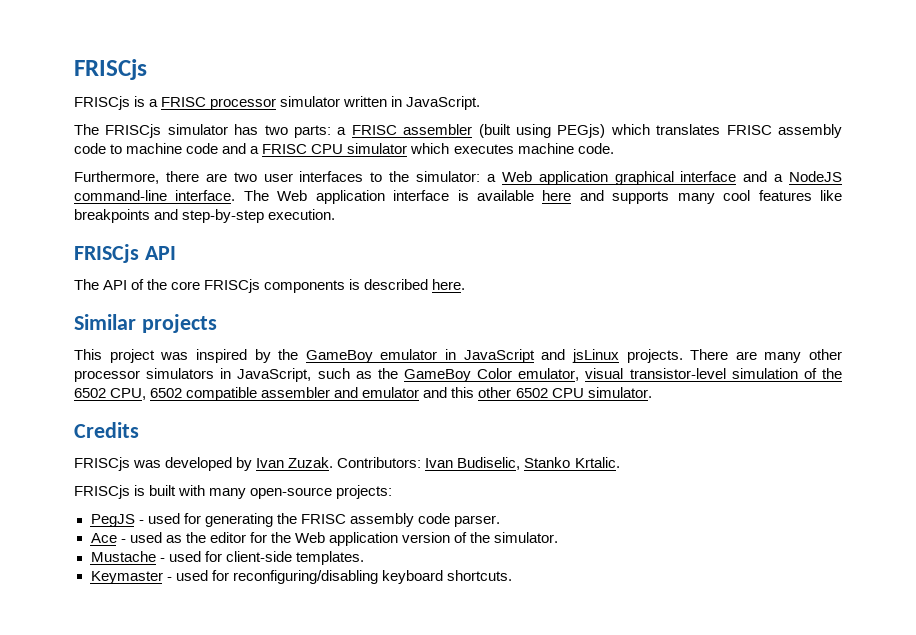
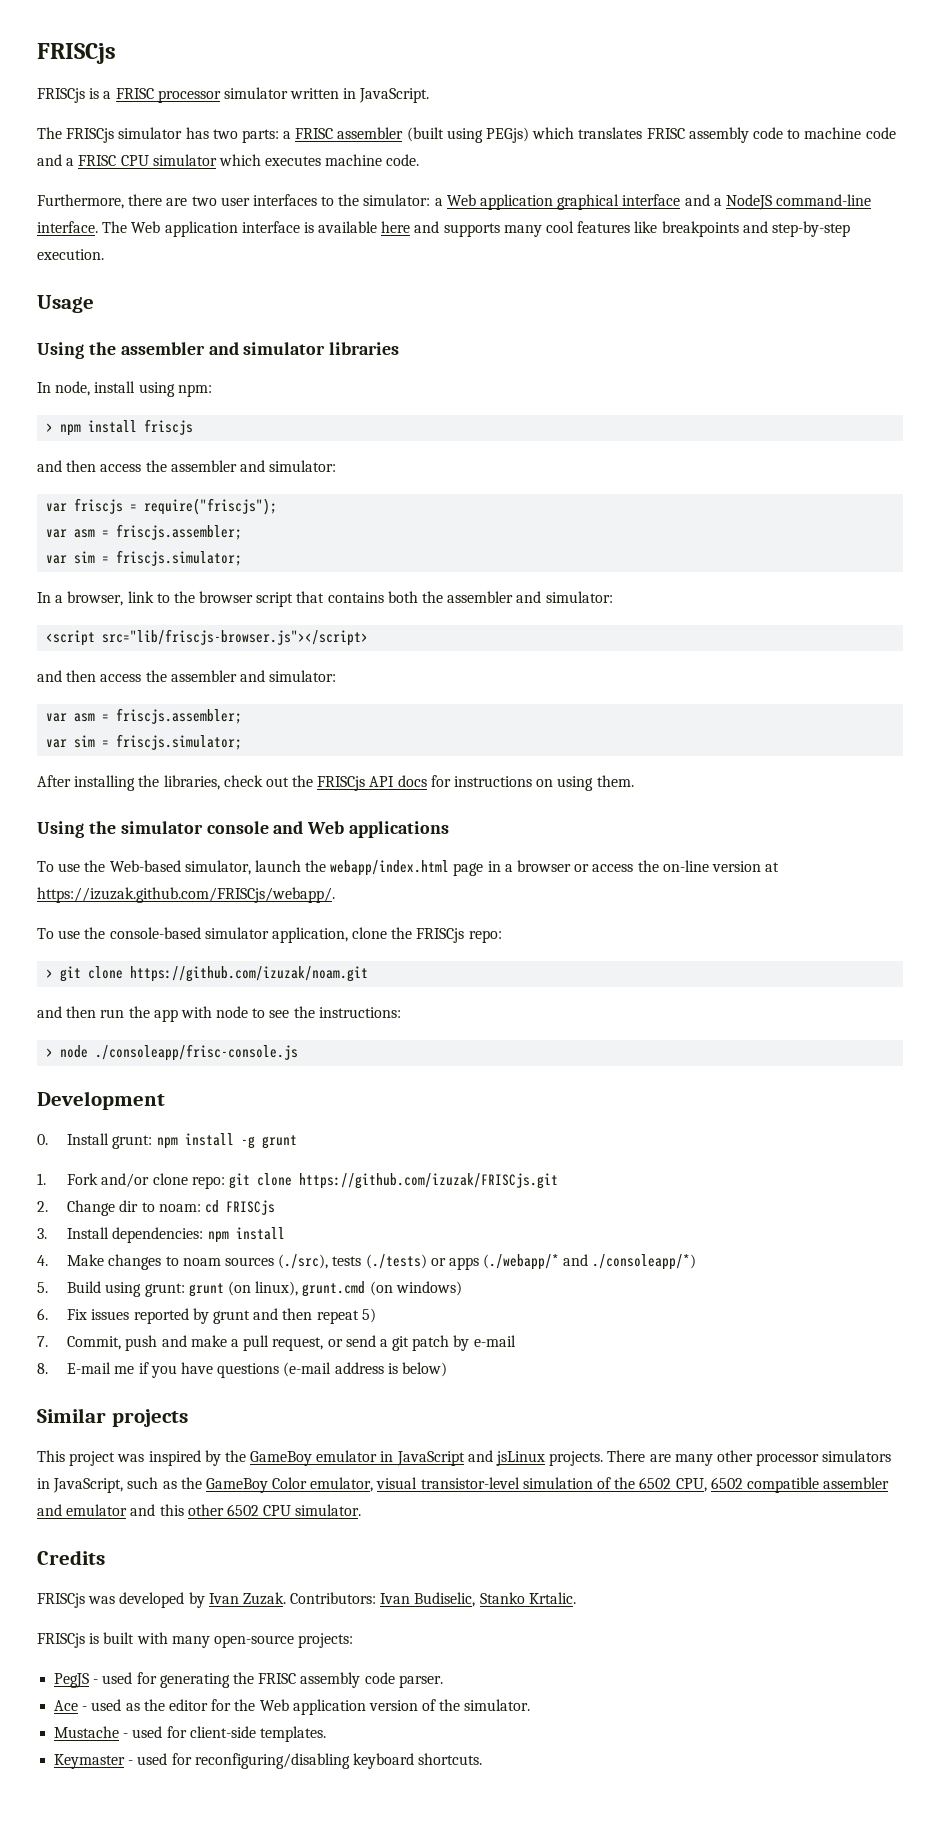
- FRISCjs API
- The API of the core FRISCjs components is described here.
+ Usage
+ Using the assembler and simulator libraries
+ In node, install using npm:
+ > npm install friscjs
+ and then access the assembler and simulator:
+ var friscjs = require("friscjs");
+ var asm = friscjs.assembler;
+ var sim = friscjs.simulator;
+ In a browser, link to the browser script that contains both the assembler and simulator:
+ <script src="lib/friscjs-browser.js"></script>
+ and then access the assembler and simulator:
+ var asm = friscjs.assembler;
+ var sim = friscjs.simulator;
+ After installing the libraries, check out the FRISCjs API docs for instructions on using them.
+ Using the simulator console and Web applications
+ To use the Web-based simulator, launch the webapp/index.html page in a browser or access the on-line version at https://izuzak.github.com/FRISCjs/webapp/.
+ To use the console-based simulator application, clone the FRISCjs repo:
+ > git clone https://github.com/izuzak/noam.git
+ and then run the app with node to see the instructions:
+ > node ./consoleapp/frisc-console.js
+ Development
+ 0. Install grunt: npm install -g grunt
+ 1. Fork and/or clone repo: git clone https://github.com/izuzak/FRISCjs.git
+ 2. Change dir to noam: cd FRISCjs
+ 3. Install dependencies: npm install
+ 4. Make changes to noam sources (./src), tests (./tests) or apps (./webapp/* and ./consoleapp/*)
+ 5. Build using grunt: grunt (on linux), grunt.cmd (on windows)
+ 6. Fix issues reported by grunt and then repeat 5)
+ 7. Commit, push and make a pull request, or send a git patch by e-mail
+ 8. E-mail me if you have questions (e-mail address is below)

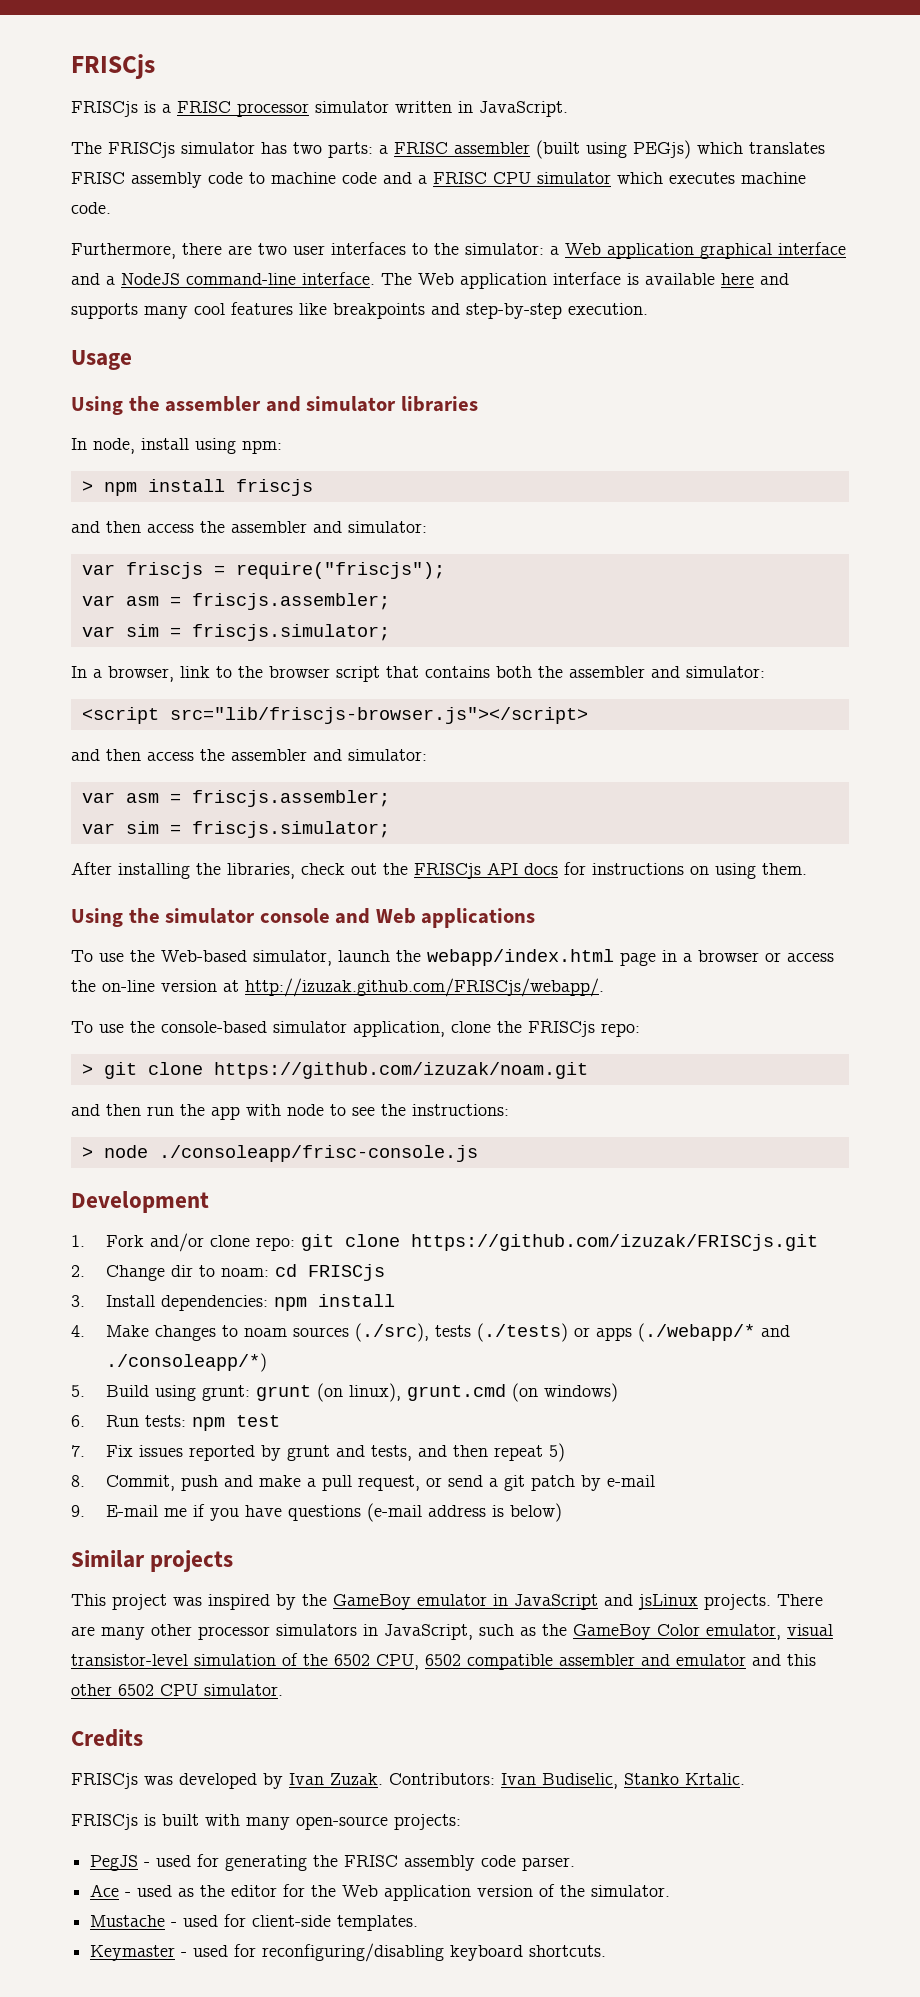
- To use the Web-based simulator, launch the webapp/index.html page in a browser or access the on-line version at https://izuzak.github.com/FRISCjs/webapp/.
+ To use the Web-based simulator, launch the webapp/index.html page in a browser or access the on-line version at http://izuzak.github.com/FRISCjs/webapp/.
- 0. Install grunt: npm install -g grunt
- 6. Fix issues reported by grunt and then repeat 5)
+ 6. Run tests: npm test
+ 7. Fix issues reported by grunt and tests, and then repeat 5)
- 7. Commit, push and make a pull request, or send a git patch by e-mail
+ 8. Commit, push and make a pull request, or send a git patch by e-mail
- 8. E-mail me if you have questions (e-mail address is below)
+ 9. E-mail me if you have questions (e-mail address is below)

